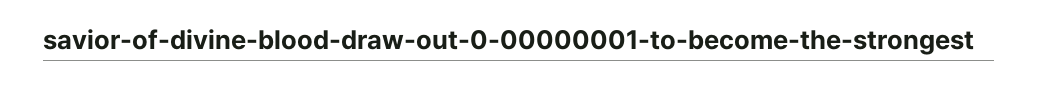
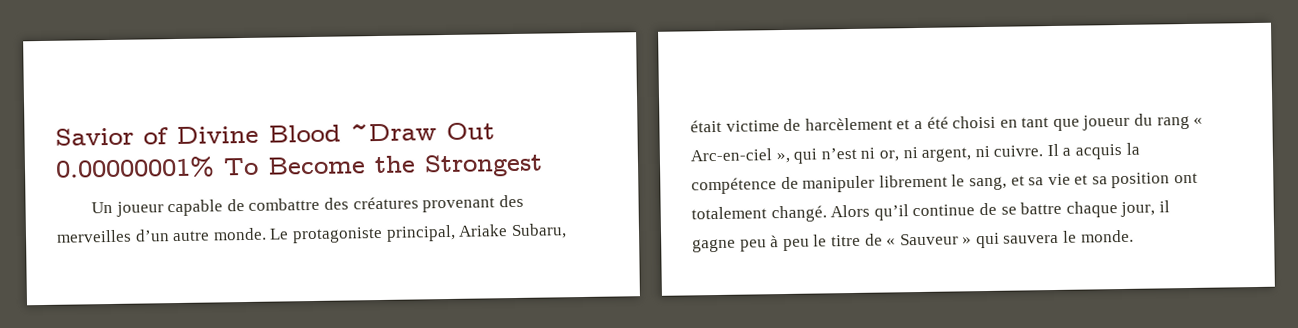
- savior-of-divine-blood-draw-out-0-00000001-to-become-the-strongest
+ Savior of Divine Blood ~Draw Out 0.00000001% To Become the Strongest
+ Un joueur capable de combattre des créatures provenant des merveilles d’un autre monde. Le protagoniste principal, Ariake Subaru, était victime de harcèlement et a été choisi en tant que joueur du rang « Arc-en-ciel », qui n’est ni or, ni argent, ni cuivre. Il a acquis la compétence de manipuler librement le sang, et sa vie et sa position ont totalement changé. Alors qu’il continue de se battre chaque jour, il gagne peu à peu le titre de « Sauveur » qui sauvera le monde.

